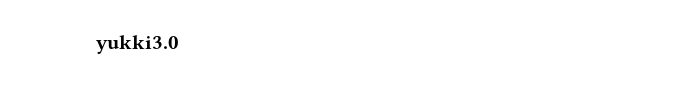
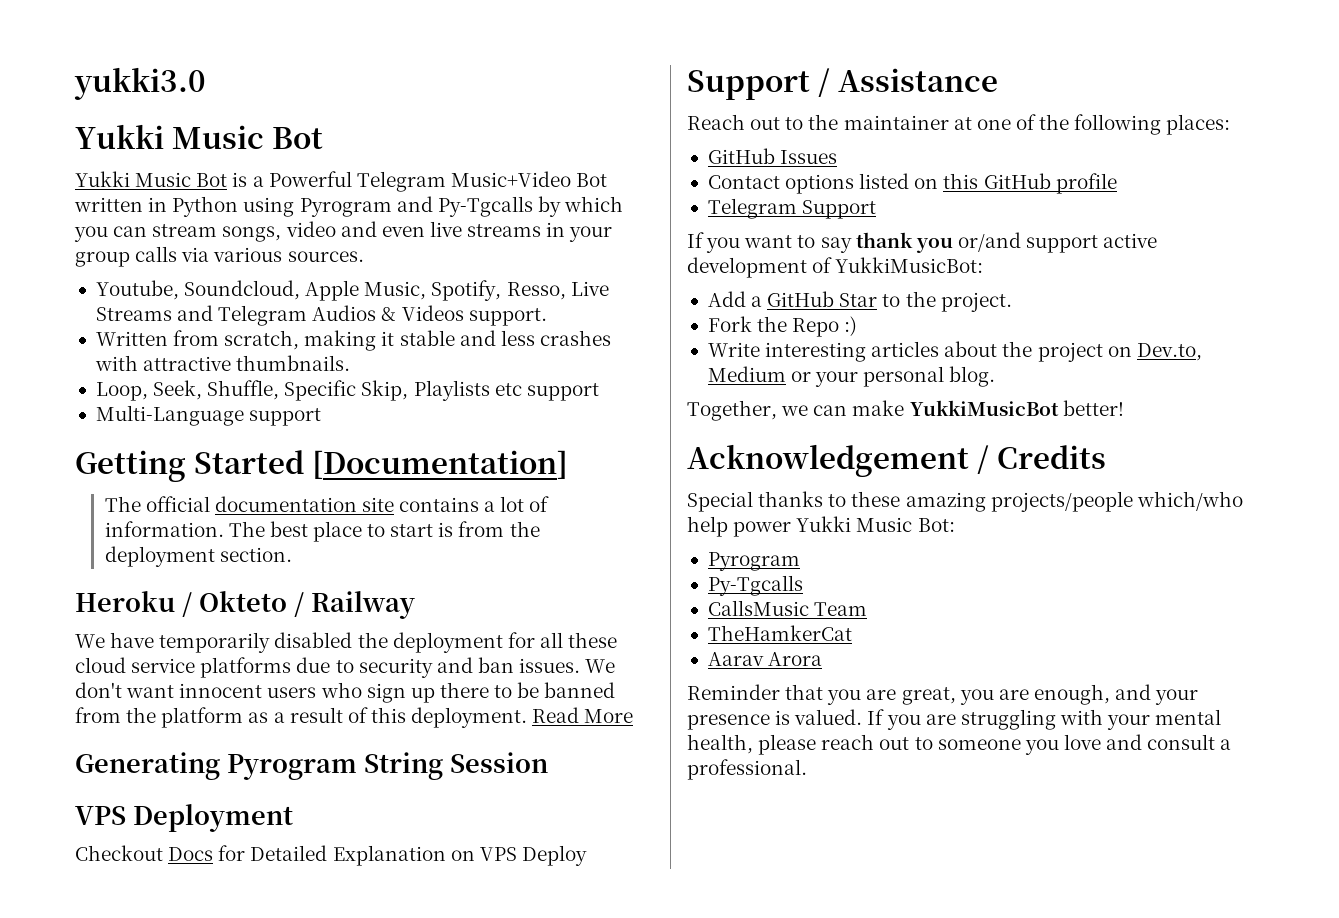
  yukki3.0
+ Yukki Music Bot
+ Yukki Music Bot is a Powerful Telegram Music+Video Bot written in Python using Pyrogram and Py-Tgcalls by which you can stream songs, video and even live streams in your group calls via various sources.
+ Youtube, Soundcloud, Apple Music, Spotify, Resso, Live Streams and Telegram Audios & Videos support.
+ Written from scratch, making it stable and less crashes with attractive thumbnails.
+ Loop, Seek, Shuffle, Specific Skip, Playlists etc support
+ Multi-Language support
+ Getting Started [Documentation]
+ The official documentation site contains a lot of information. The best place to start is from the deployment section.
+ Heroku / Okteto / Railway
+ We have temporarily disabled the deployment for all these cloud service platforms due to security and ban issues. We don't want innocent users who sign up there to be banned from the platform as a result of this deployment. Read More
+ Generating Pyrogram String Session
+ VPS Deployment
+ Checkout Docs for Detailed Explanation on VPS Deploy
+ Support / Assistance
+ Reach out to the maintainer at one of the following places:
+ GitHub Issues
+ Contact options listed on this GitHub profile
+ Telegram Support
+ If you want to say thank you or/and support active development of YukkiMusicBot:
+ Add a GitHub Star to the project.
+ Fork the Repo :)
+ Write interesting articles about the project on Dev.to, Medium or your personal blog.
+ Together, we can make YukkiMusicBot better!
+ Acknowledgement / Credits
+ Special thanks to these amazing projects/people which/who help power Yukki Music Bot:
+ Pyrogram
+ Py-Tgcalls
+ CallsMusic Team
+ TheHamkerCat
+ Aarav Arora
+ Reminder that you are great, you are enough, and your presence is valued. If you are struggling with your mental health, please reach out to someone you love and consult a professional.

